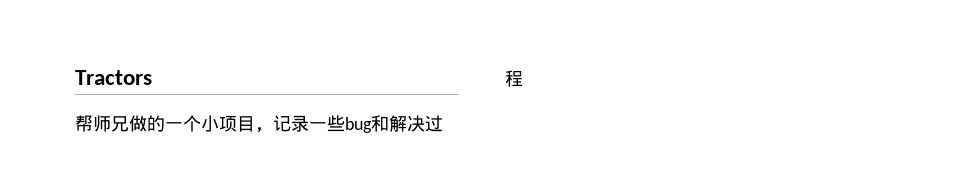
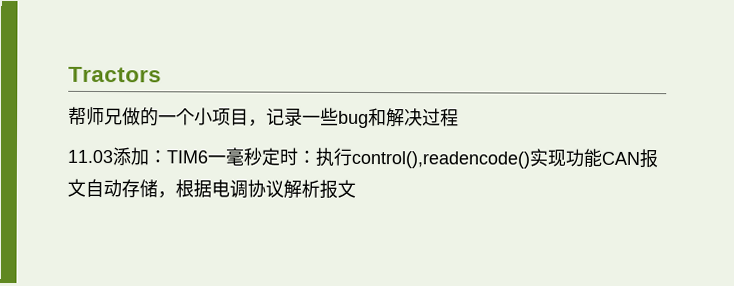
+ 11.03添加：TIM6一毫秒定时：执行control(),readencode()实现功能CAN报文自动存储，根据电调协议解析报文

